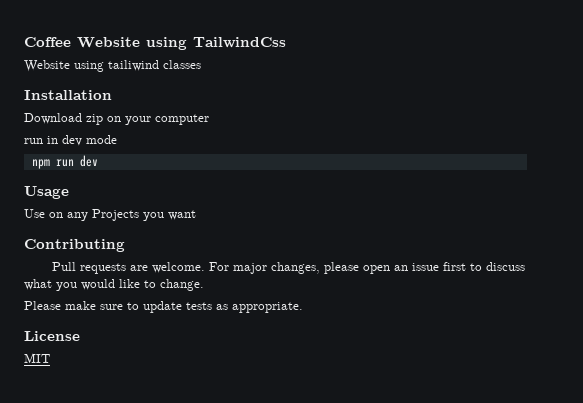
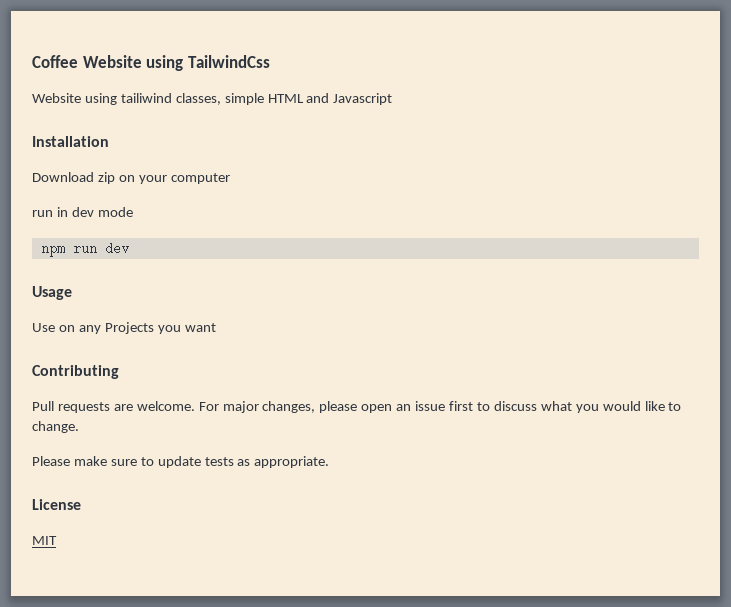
- Website using tailiwind classes
+ Website using tailiwind classes, simple HTML and Javascript

